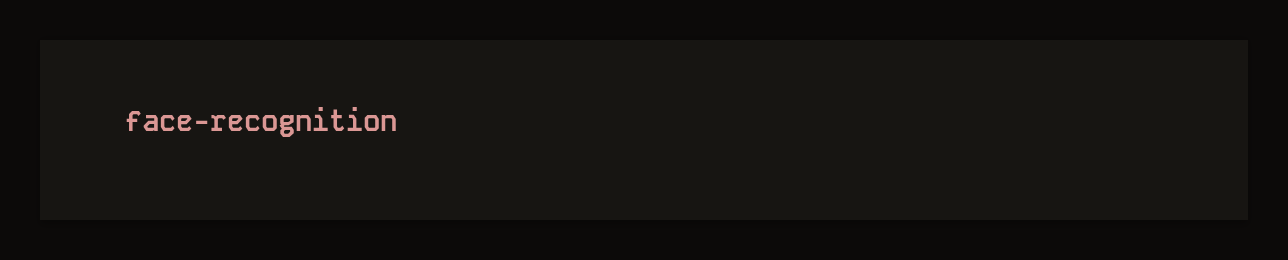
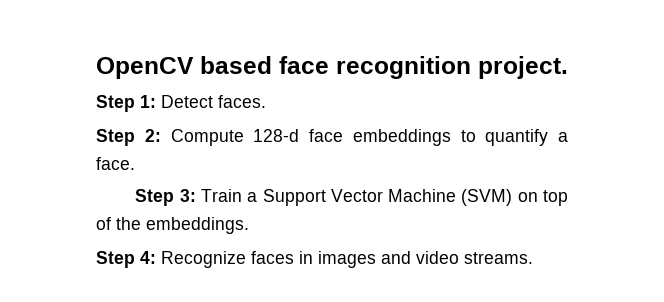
- face-recognition
+ OpenCV based face recognition project.
+ Step 1: Detect faces.
+ Step 2: Compute 128-d face embeddings to quantify a face.
+ Step 3: Train a Support Vector Machine (SVM) on top of the embeddings.
+ Step 4: Recognize faces in images and video streams.

